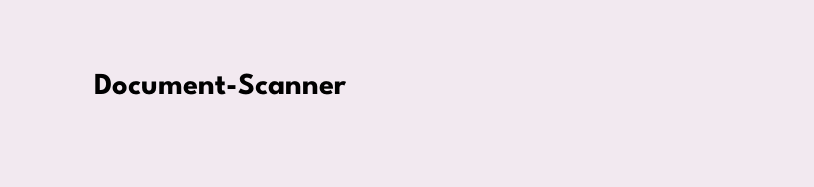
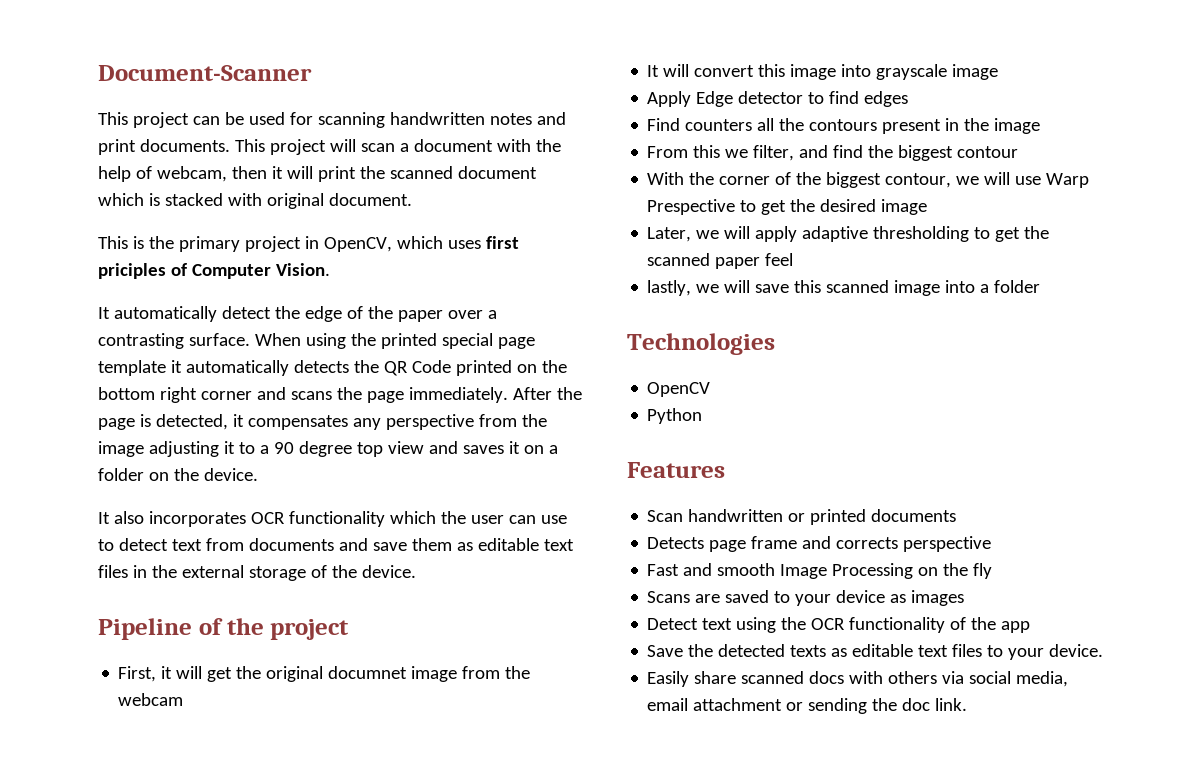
+ This project can be used for scanning handwritten notes and print documents. This project will scan a document with the help of webcam, then it will print the scanned document which is stacked with original document.
+ This is the primary project in OpenCV, which uses first priciples of Computer Vision.
+ It automatically detect the edge of the paper over a contrasting surface. When using the printed special page template it automatically detects the QR Code printed on the bottom right corner and scans the page immediately. After the page is detected, it compensates any perspective from the image adjusting it to a 90 degree top view and saves it on a folder on the device.
+ It also incorporates OCR functionality which the user can use to detect text from documents and save them as editable text files in the external storage of the device.
+ Pipeline of the project
+ First, it will get the original documnet image from the webcam
+ It will convert this image into grayscale image
+ Apply Edge detector to find edges
+ Find counters all the contours present in the image
+ From this we filter, and find the biggest contour
+ With the corner of the biggest contour, we will use Warp Prespective to get the desired image
+ Later, we will apply adaptive thresholding to get the scanned paper feel
+ lastly, we will save this scanned image into a folder
+ Technologies
+ OpenCV
+ Python
+ Features
+ Scan handwritten or printed documents
+ Detects page frame and corrects perspective
+ Fast and smooth Image Processing on the fly
+ Scans are saved to your device as images
+ Detect text using the OCR functionality of the app
+ Save the detected texts as editable text files to your device.
+ Easily share scanned docs with others via social media, email attachment or sending the doc link.

